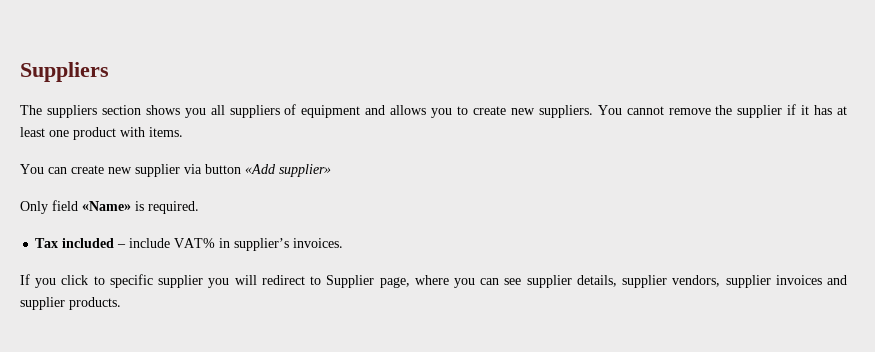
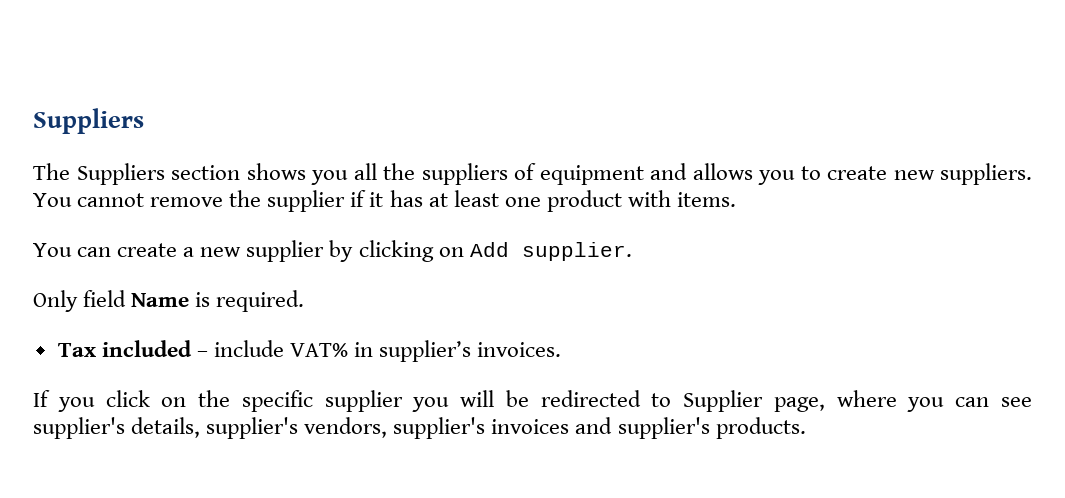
- The suppliers section shows you all suppliers of equipment and allows you to create new suppliers.
+ The Suppliers section shows you all the suppliers of equipment and allows you to create new suppliers.
- You can create new supplier via button «Add supplier»
+ You can create a new supplier by clicking on Add supplier.
- Only field «Name» is required.
+ Only field Name is required.
- If you click to specific supplier you will redirect to Supplier page, where you can see supplier details, supplier vendors, supplier invoices and supplier products.
+ If you click on the specific supplier you will be redirected to Supplier page, where you can see supplier's details, supplier's vendors, supplier's invoices and supplier's products.

